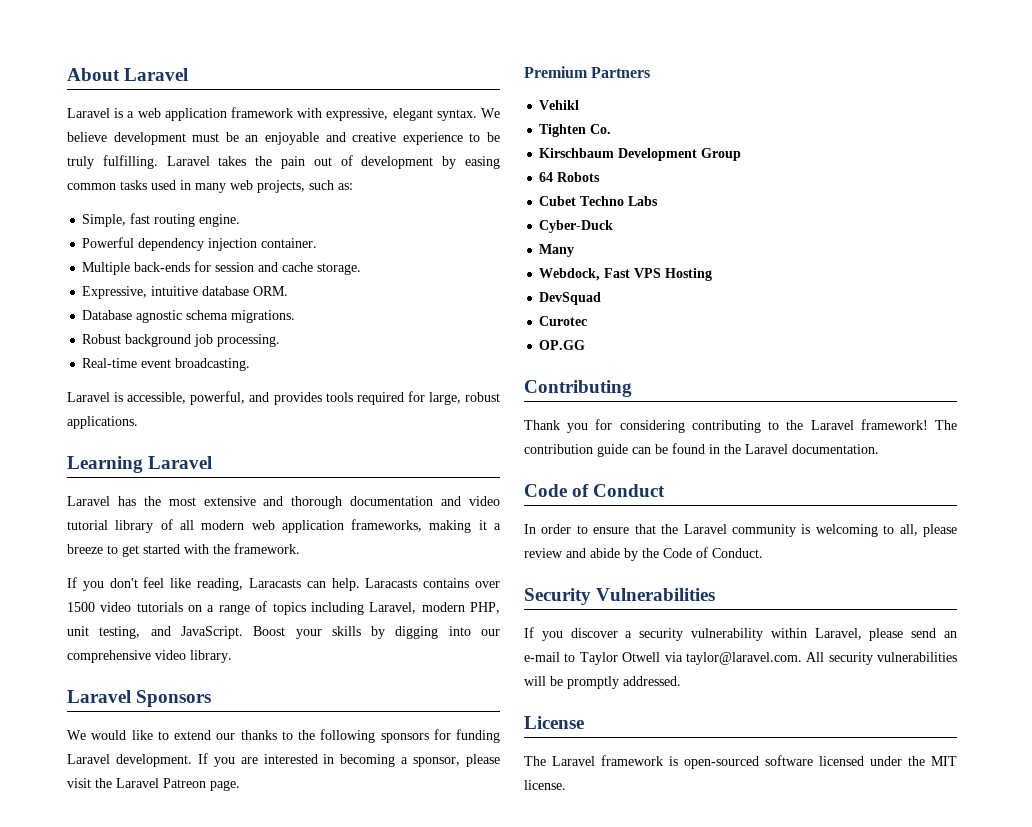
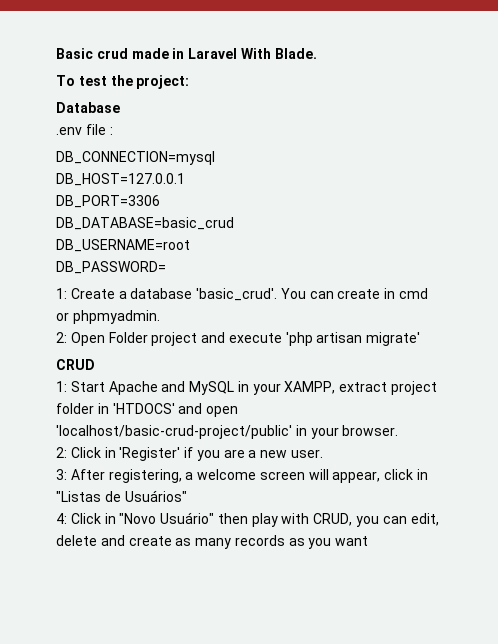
- About Laravel
- Laravel is a web application framework with expressive, elegant syntax. We believe development must be an enjoyable and creative experience to be truly fulfilling. Laravel takes the pain out of development by easing common tasks used in many web projects, such as:
- Simple, fast routing engine.
- Powerful dependency injection container.
- Multiple back-ends for session and cache storage.
- Expressive, intuitive database ORM.
- Database agnostic schema migrations.
- Robust background job processing.
- Real-time event broadcasting.
- Laravel is accessible, powerful, and provides tools required for large, robust applications.
- Learning Laravel
- Laravel has the most extensive and thorough documentation and video tutorial library of all modern web application frameworks, making it a breeze to get started with the framework.
- If you don't feel like reading, Laracasts can help. Laracasts contains over 1500 video tutorials on a range of topics including Laravel, modern PHP, unit testing, and JavaScript. Boost your skills by digging into our comprehensive video library.
- Laravel Sponsors
- We would like to extend our thanks to the following sponsors for funding Laravel development. If you are interested in becoming a sponsor, please visit the Laravel Patreon page.
- Premium Partners
- Vehikl
- Tighten Co.
- Kirschbaum Development Group
- 64 Robots
- Cubet Techno Labs
- Cyber-Duck
- Many
- Webdock, Fast VPS Hosting
- DevSquad
- Curotec
- OP.GG
- Contributing
- Thank you for considering contributing to the Laravel framework! The contribution guide can be found in the Laravel documentation.
- Code of Conduct
- In order to ensure that the Laravel community is welcoming to all, please review and abide by the Code of Conduct.
- Security Vulnerabilities
- If you discover a security vulnerability within Laravel, please send an e-mail to Taylor Otwell via taylor@laravel.com. All security vulnerabilities will be promptly addressed.
- License
- The Laravel framework is open-sourced software licensed under the MIT license.
+ Basic crud made in Laravel With Blade.
+ To test the project:
+ Database
+ .env file :
+ DB_CONNECTION=mysql
+ DB_HOST=127.0.0.1
+ DB_PORT=3306
+ DB_DATABASE=basic_crud
+ DB_USERNAME=root
+ DB_PASSWORD=
+ 1: Create a database 'basic_crud'. You can create in cmd or phpmyadmin.
+ 2: Open Folder project and execute 'php artisan migrate'
+ CRUD
+ 1: Start Apache and MySQL in your XAMPP, extract project folder in 'HTDOCS' and open 'localhost/basic-crud-project/public' in your browser.
+ 2: Click in 'Register' if you are a new user.
+ 3: After registering, a welcome screen will appear, click in "Listas de Usuários"
+ 4: Click in "Novo Usuário" then play with CRUD, you can edit, delete and create as many records as you want

